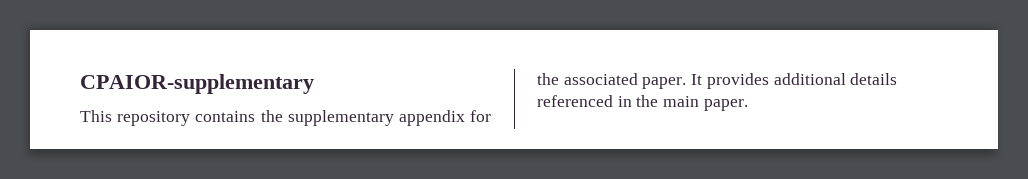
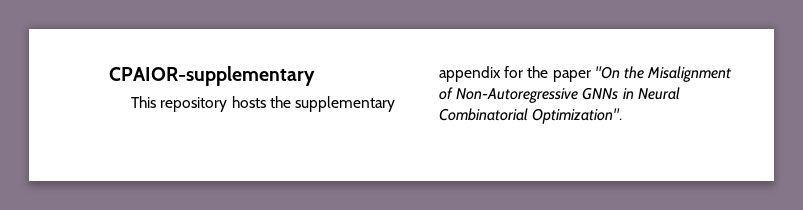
- This repository contains the supplementary appendix for the associated paper. It provides additional details referenced in the main paper.
+ This repository hosts the supplementary appendix for the paper "On the Misalignment of Non-Autoregressive GNNs in Neural Combinatorial Optimization".

